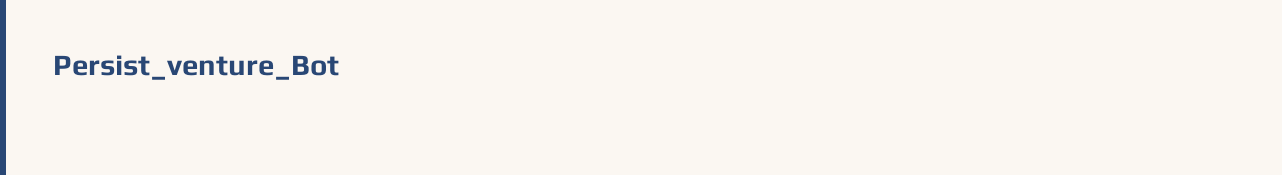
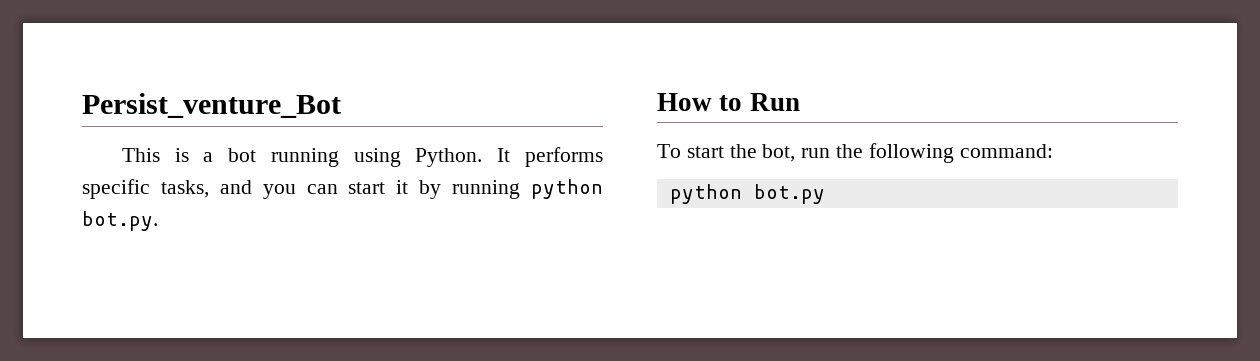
+ This is a bot running using Python. It performs specific tasks, and you can start it by running python bot.py.
+ How to Run
+ To start the bot, run the following command:
+ python bot.py

